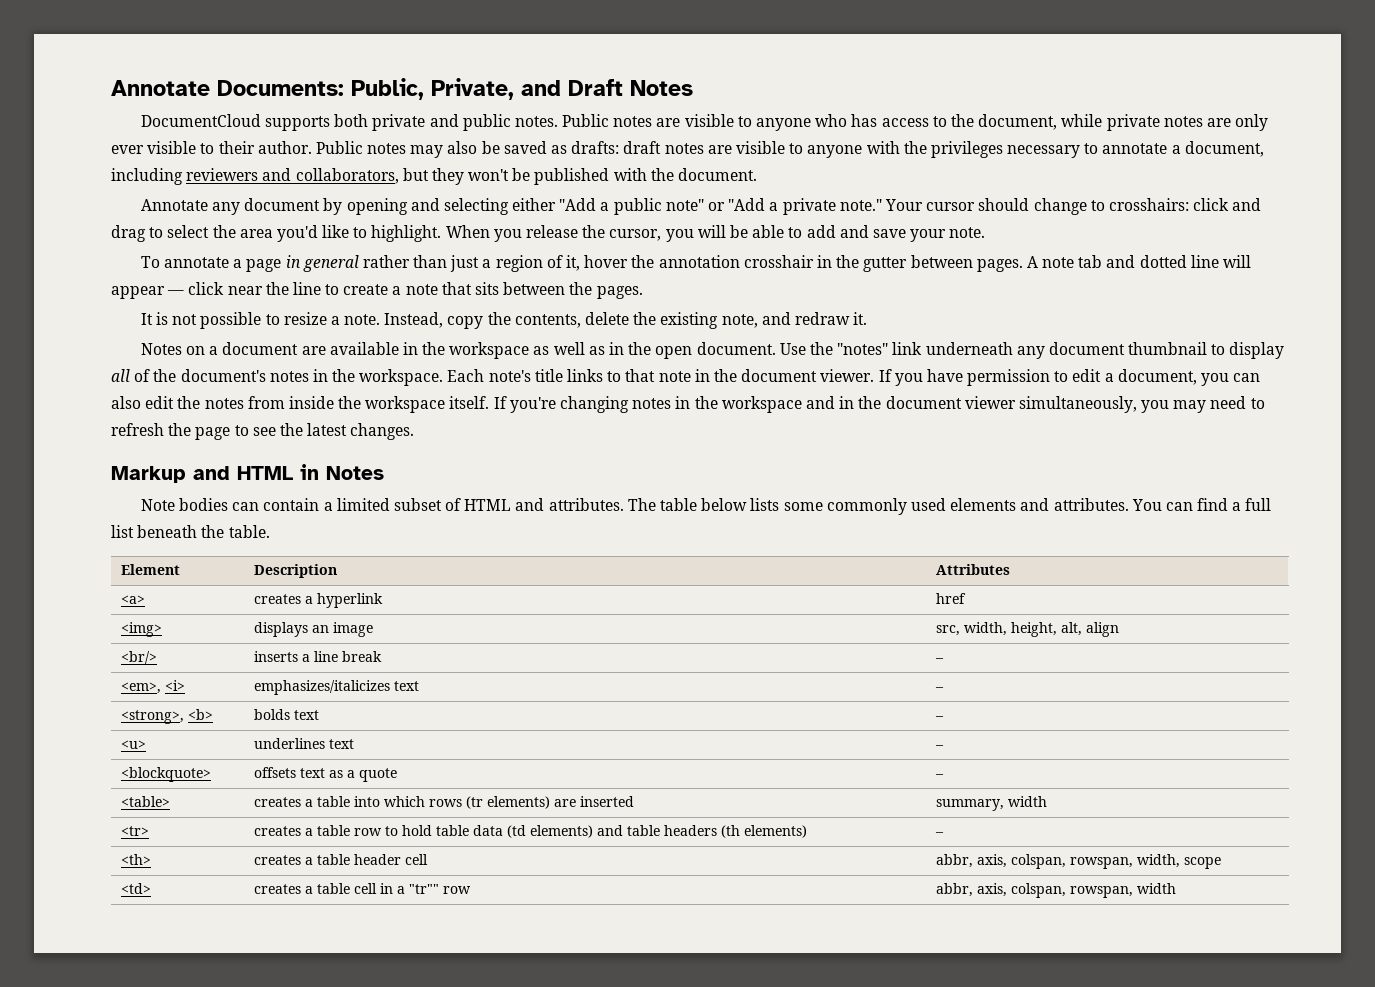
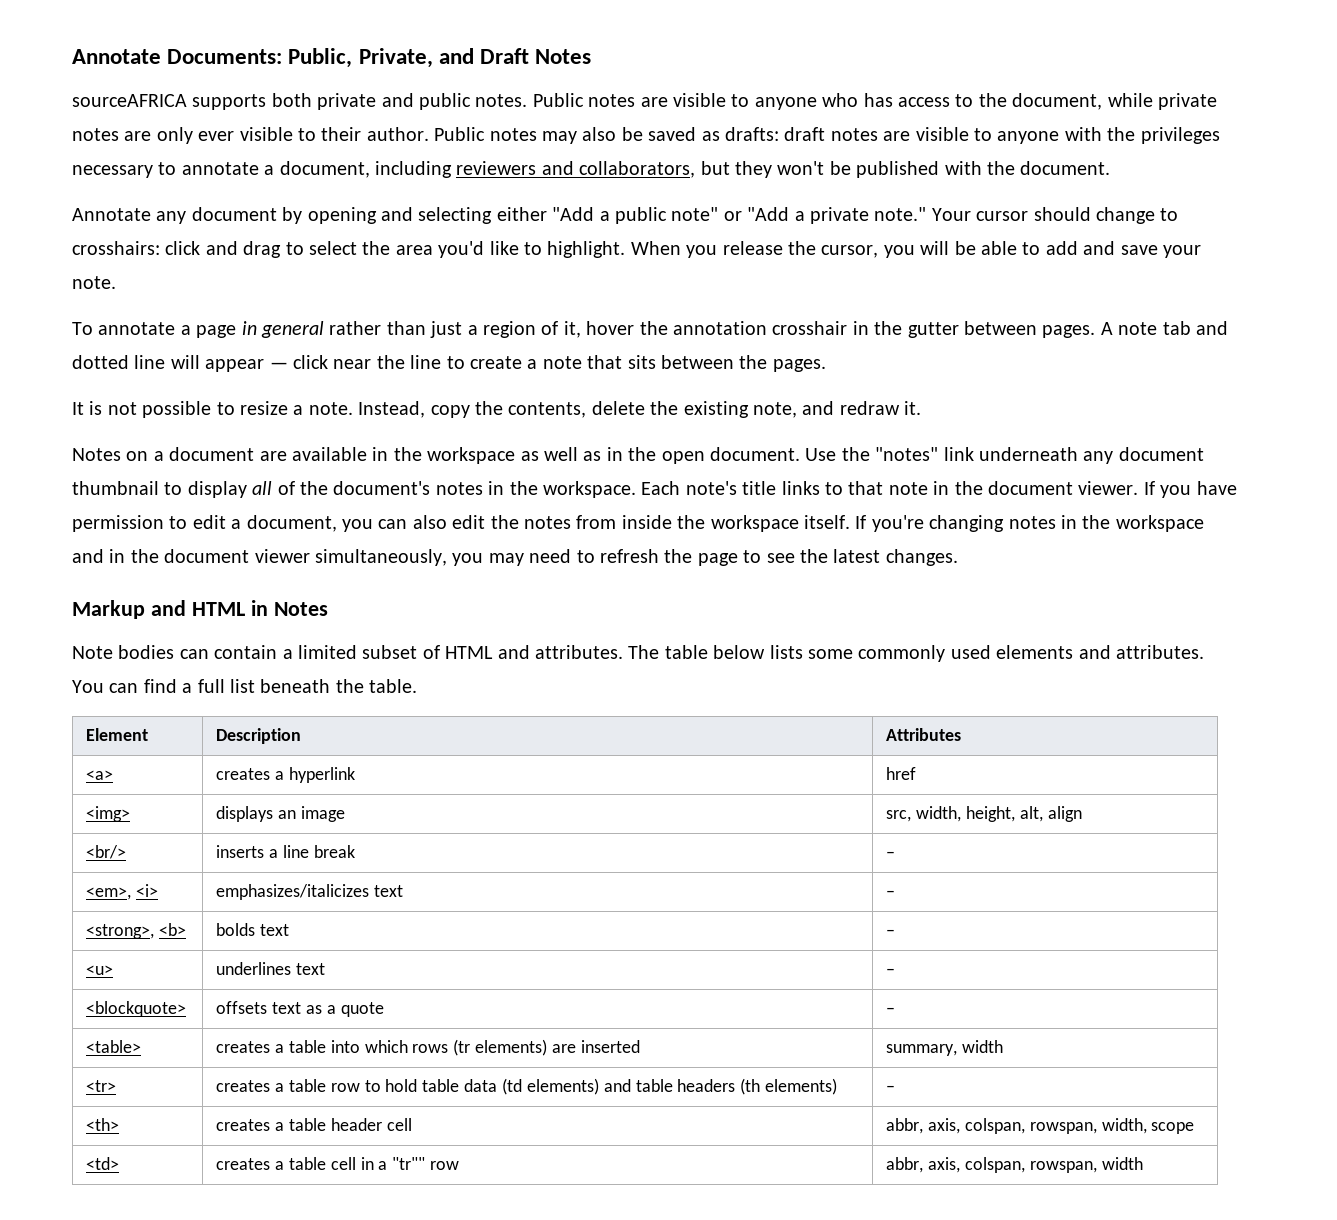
- DocumentCloud supports both private and public notes.
+ sourceAFRICA supports both private and public notes.

